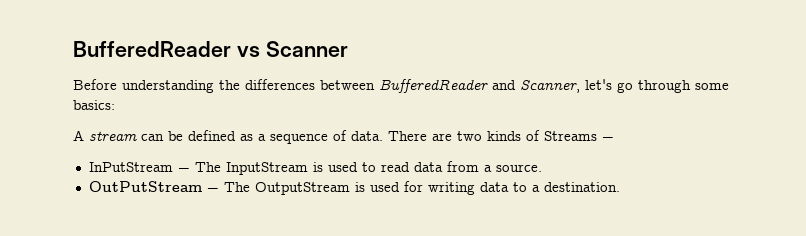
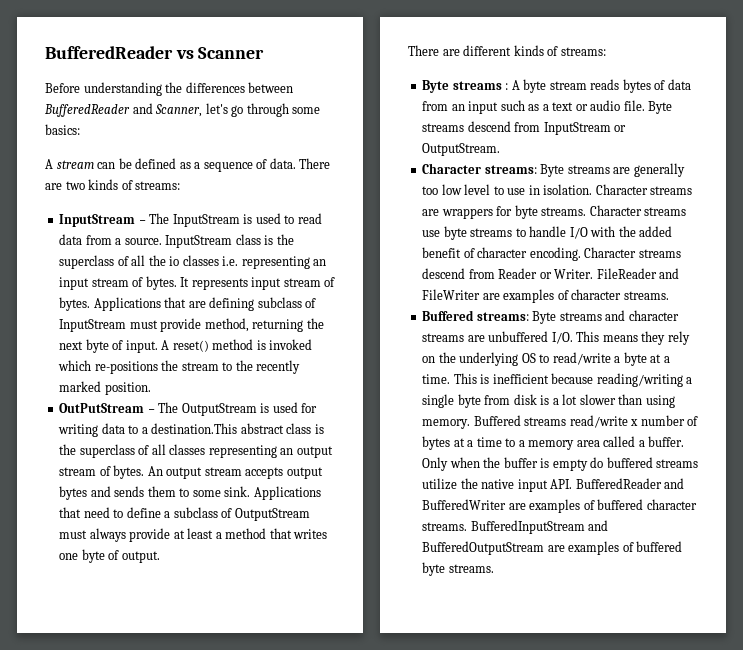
- There are two kinds of Streams −
- InPutStream − The InputStream is used to read data from a source.
+ There are two kinds of streams:
+ InputStream − The InputStream is used to read data from a source. InputStream class is the superclass of all the io classes i.e. representing an input stream of bytes. It represents input stream of bytes. Applications that are defining subclass of InputStream must provide method, returning the next byte of input. A reset() method is invoked which re-positions the stream to the recently marked position.
- OutPutStream − The OutputStream is used for writing data to a destination.
+ OutPutStream − The OutputStream is used for writing data to a destination.This abstract class is the superclass of all classes representing an output stream of bytes. An output stream accepts output bytes and sends them to some sink. Applications that need to define a subclass of OutputStream must always provide at least a method that writes one byte of output.
+ There are different kinds of streams:
+ Byte streams : A byte stream reads bytes of data from an input such as a text or audio file. Byte streams descend from InputStream or OutputStream.
+ Character streams: Byte streams are generally too low level to use in isolation. Character streams are wrappers for byte streams. Character streams use byte streams to handle I/O with the added benefit of character encoding. Character streams descend from Reader or Writer. FileReader and FileWriter are examples of character streams.
+ Buffered streams: Byte streams and character streams are unbuffered I/O. This means they rely on the underlying OS to read/write a byte at a time. This is inefficient because reading/writing a single byte from disk is a lot slower than using memory. Buffered streams read/write x number of bytes at a time to a memory area called a buffer. Only when the buffer is empty do buffered streams utilize the native input API. BufferedReader and BufferedWriter are examples of buffered character streams. BufferedInputStream and BufferedOutputStream are examples of buffered byte streams.

